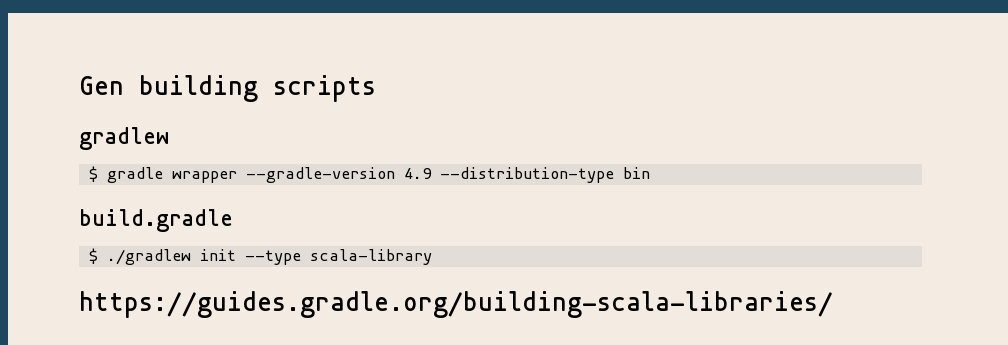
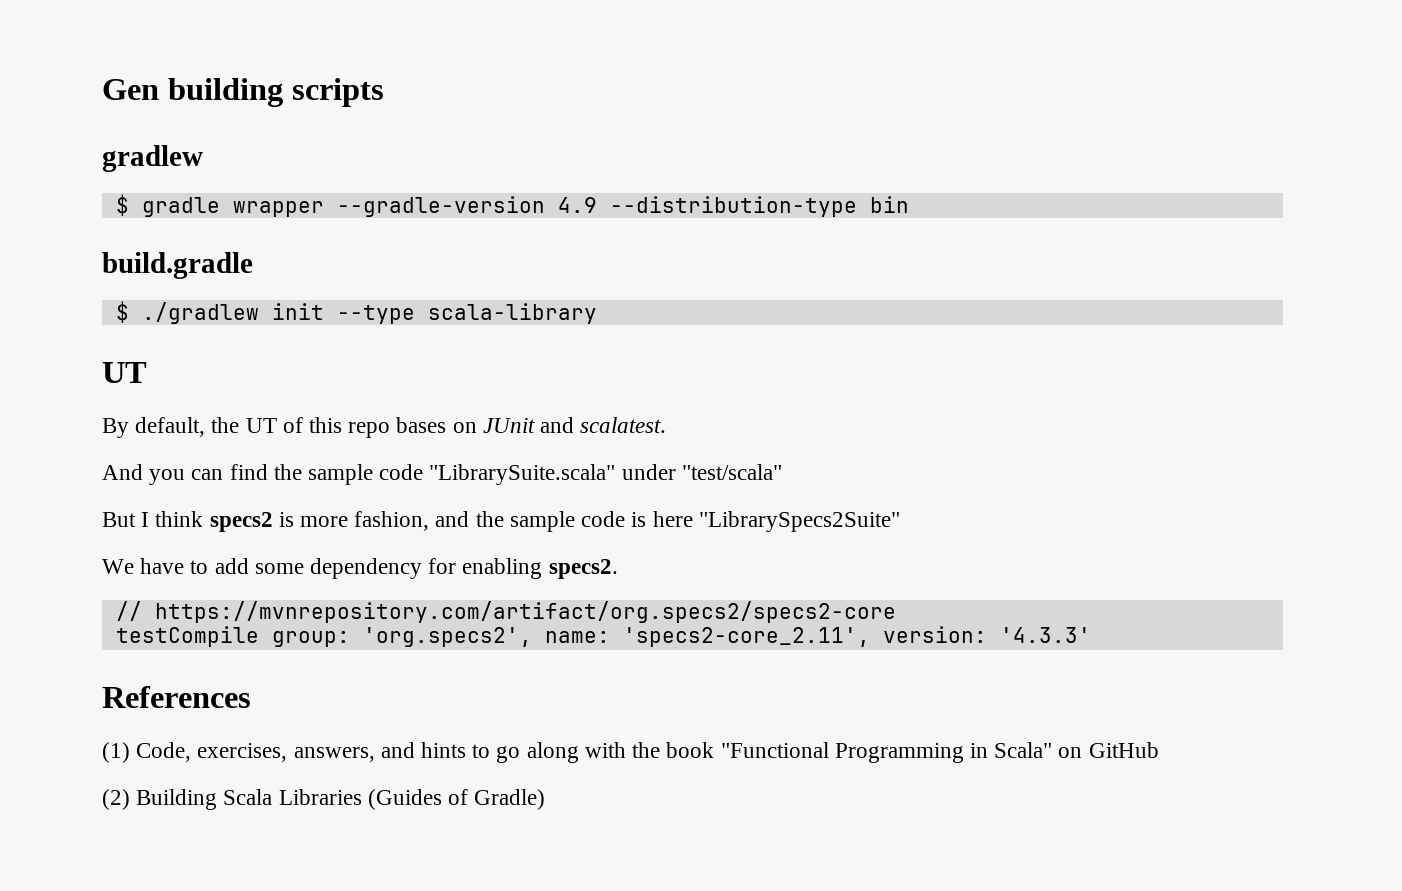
  $ ./gradlew init --type scala-library
- https://guides.gradle.org/building-scala-libraries/
+ UT
+ By default, the UT of this repo bases on JUnit and scalatest.
+ And you can find the sample code "LibrarySuite.scala" under "test/scala"
+ But I think specs2 is more fashion, and the sample code is here "LibrarySpecs2Suite"
+ We have to add some dependency for enabling specs2.
+ // https://mvnrepository.com/artifact/org.specs2/specs2-core
+ testCompile group: 'org.specs2', name: 'specs2-core_2.11', version: '4.3.3'
+ References
+ (1) Code, exercises, answers, and hints to go along with the book "Functional Programming in Scala" on GitHub
+ (2) Building Scala Libraries (Guides of Gradle)

